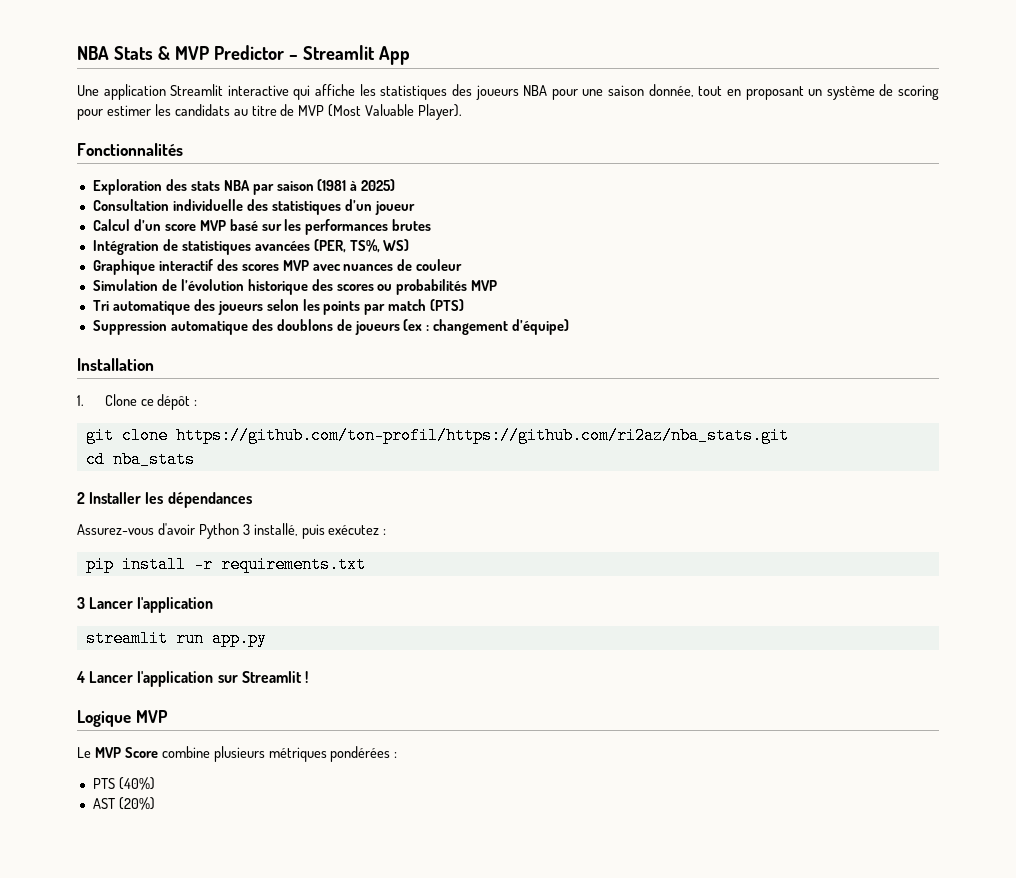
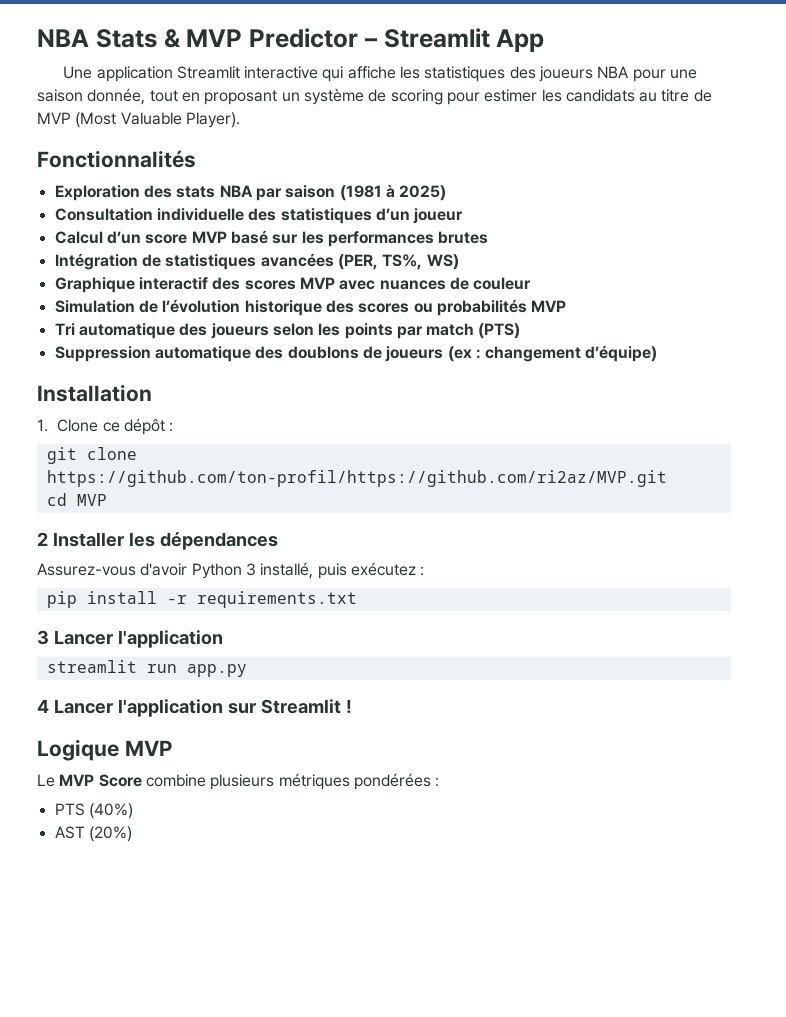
- git clone https://github.com/ton-profil/https://github.com/ri2az/nba_stats.git
+ git clone https://github.com/ton-profil/https://github.com/ri2az/MVP.git
- cd nba_stats
+ cd MVP

